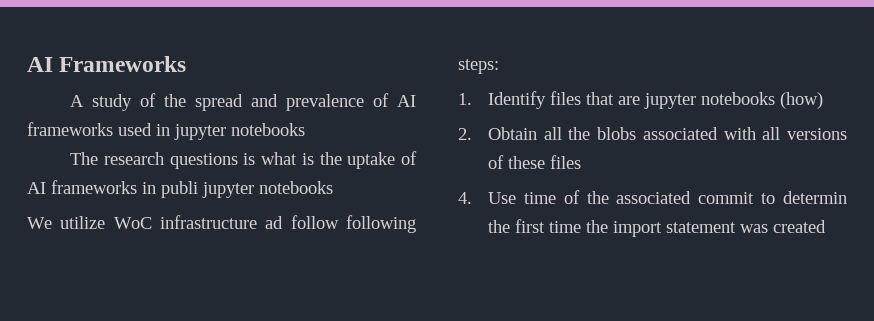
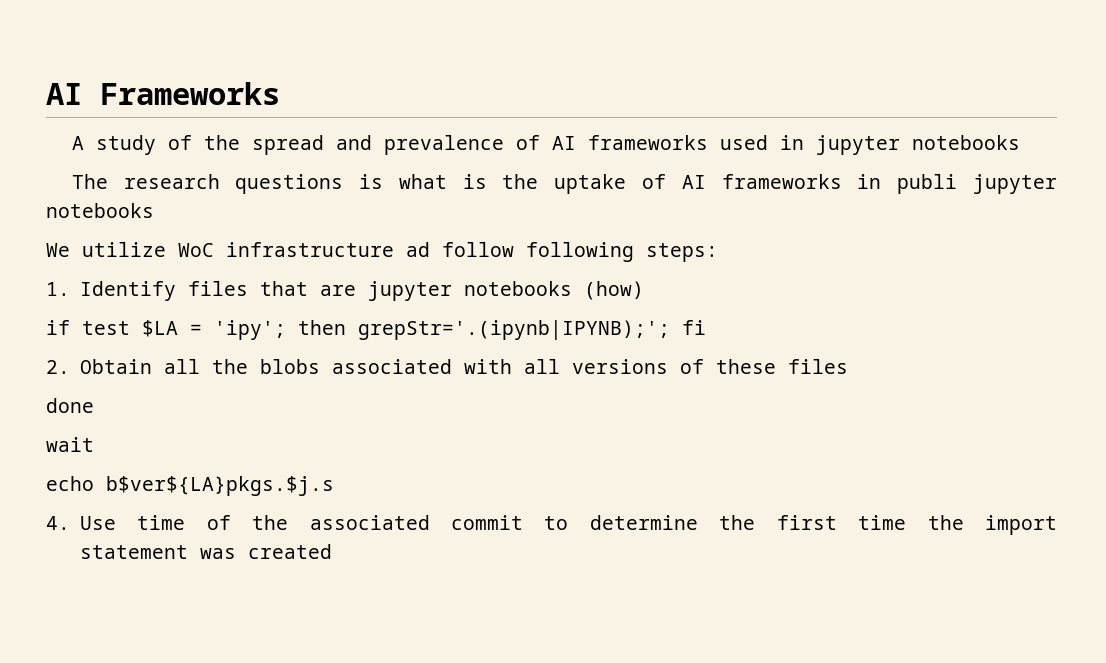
+ if test $LA = 'ipy'; then grepStr='.(ipynb|IPYNB);'; fi
+ done
+ wait
+ echo b$ver${LA}pkgs.$j.s
- 4. Use time of the associated commit to determin the first time the import statement was created
+ 4. Use time of the associated commit to determine the first time the import statement was created

